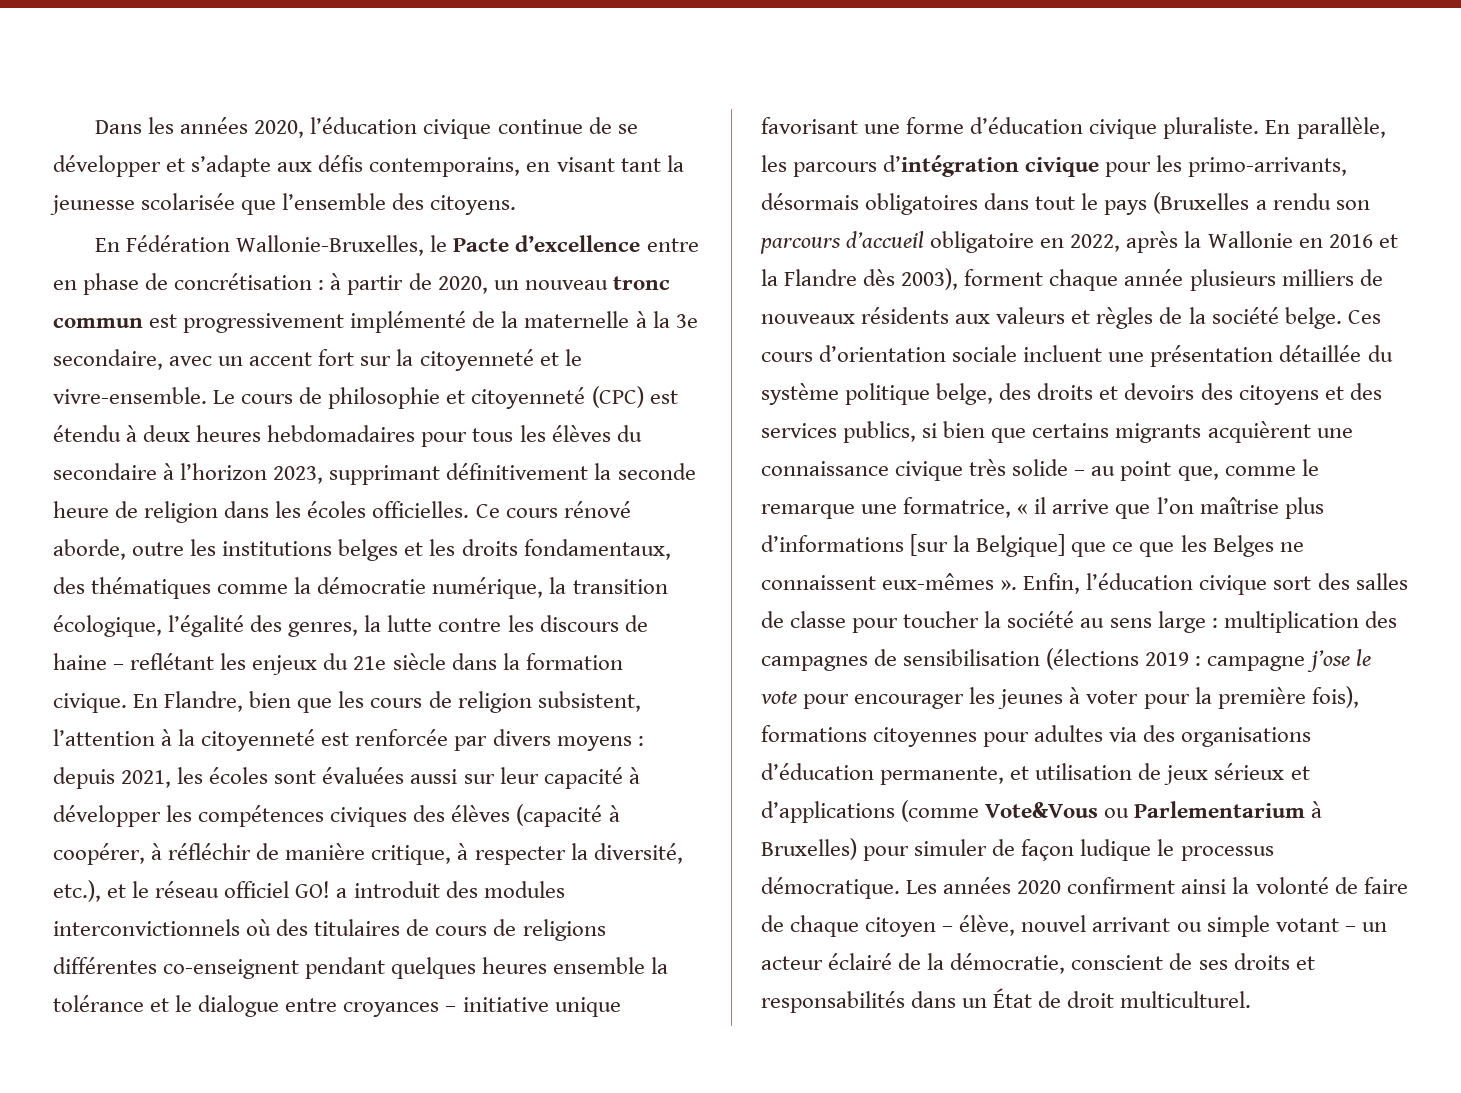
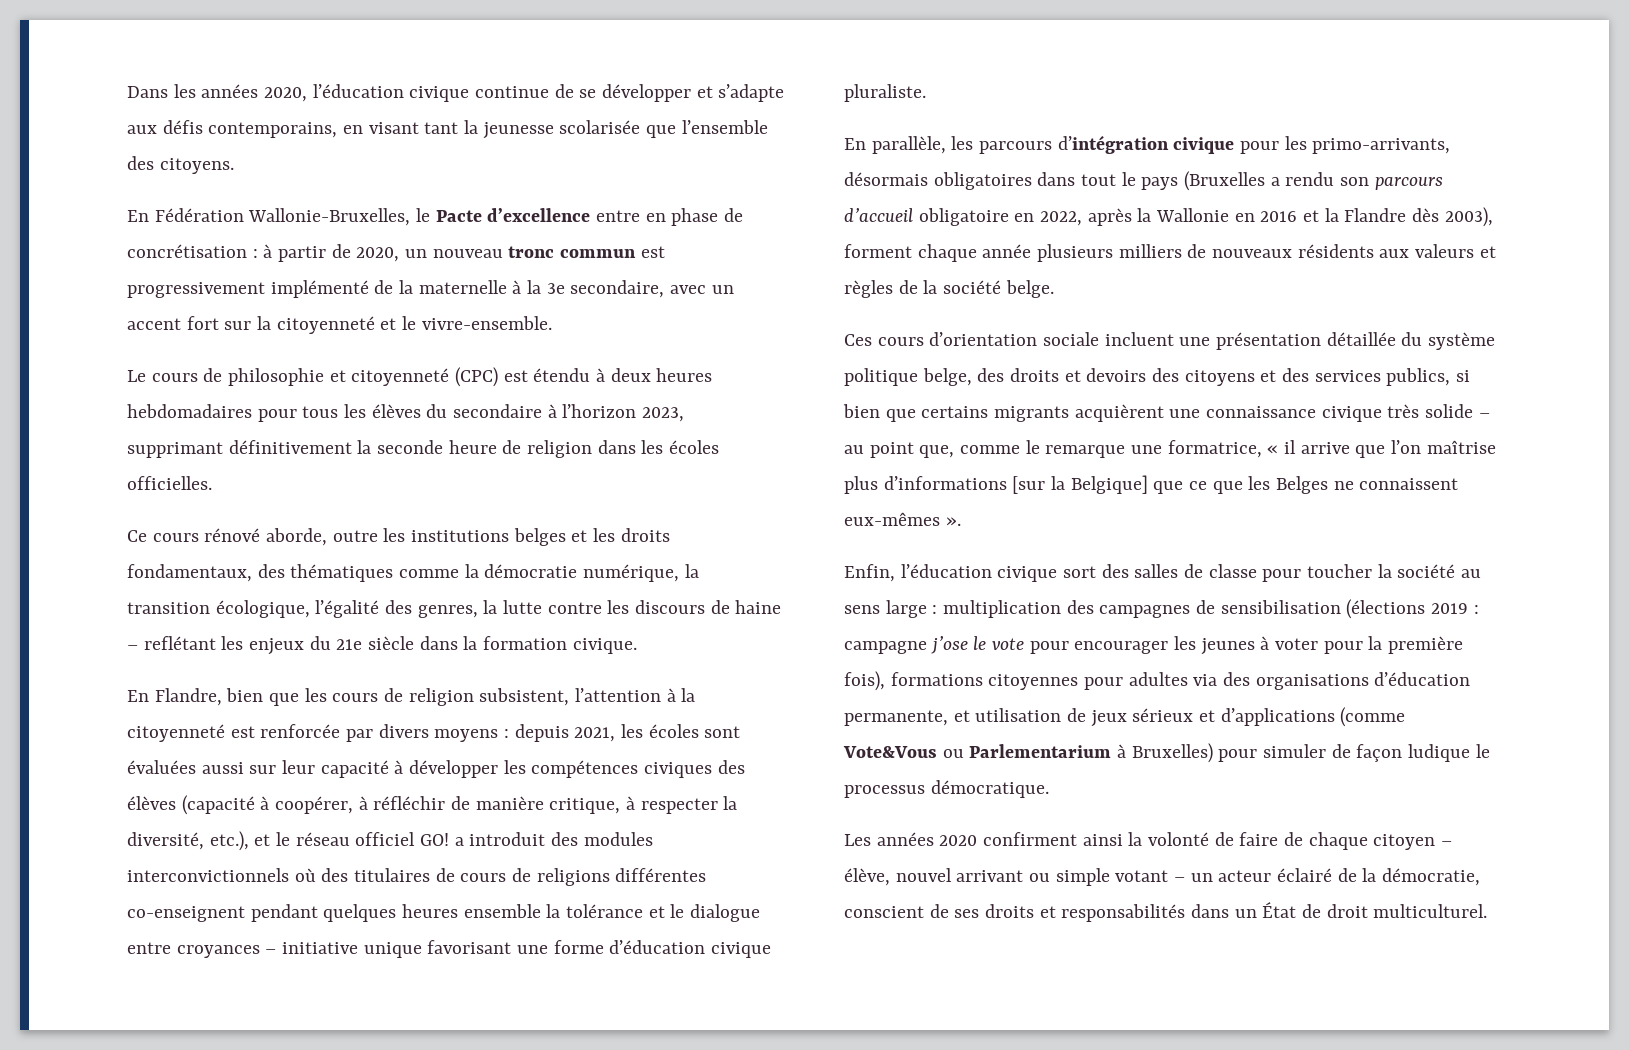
- à partir de 2020, un nouveau tronc commun est progressivement implémenté de la maternelle à la 3e secondaire, avec un accent fort sur la citoyenneté et le vivre-ensemble. Le cours de philosophie et citoyenneté (CPC) est étendu à deux heures hebdomadaires pour tous les élèves du secondaire à l’horizon 2023, supprimant définitivement la seconde heure de religion dans les écoles officielles. Ce cours rénové aborde, outre les institutions belges et les droits fondamentaux, des thématiques comme la démocratie numérique, la transition écologique, l’égalité des genres, la lutte contre les discours de haine – reflétant les enjeux du 21e siècle dans la formation civique. En Flandre, bien que les cours de religion subsistent, l’attention à la citoyenneté est renforcée par divers moyens :
+ à partir de 2020, un nouveau tronc commun est progressivement implémenté de la maternelle à la 3e secondaire, avec un accent fort sur la citoyenneté et le vivre-ensemble.
+ Le cours de philosophie et citoyenneté (CPC) est étendu à deux heures hebdomadaires pour tous les élèves du secondaire à l’horizon 2023, supprimant définitivement la seconde heure de religion dans les écoles officielles.
+ Ce cours rénové aborde, outre les institutions belges et les droits fondamentaux, des thématiques comme la démocratie numérique, la transition écologique, l’égalité des genres, la lutte contre les discours de haine – reflétant les enjeux du 21e siècle dans la formation civique.
+ En Flandre, bien que les cours de religion subsistent, l’attention à la citoyenneté est renforcée par divers moyens :
- depuis 2021, les écoles sont évaluées aussi sur leur capacité à développer les compétences civiques des élèves (capacité à coopérer, à réfléchir de manière critique, à respecter la diversité, etc.), et le réseau officiel GO! a introduit des modules interconvictionnels où des titulaires de cours de religions différentes co-enseignent pendant quelques heures ensemble la tolérance et le dialogue entre croyances – initiative unique favorisant une forme d’éducation civique pluraliste. En parallèle, les parcours d’intégration civique pour les primo-arrivants, désormais obligatoires dans tout le pays (Bruxelles a rendu son parcours d’accueil obligatoire en 2022, après la Wallonie en 2016 et la Flandre dès 2003), forment chaque année plusieurs milliers de nouveaux résidents aux valeurs et règles de la société belge. Ces cours d’orientation sociale incluent une présentation détaillée du système politique belge, des droits et devoirs des citoyens et des services publics, si bien que certains migrants acquièrent une connaissance civique très solide – au point que, comme le remarque une formatrice, « il arrive que l’on maîtrise plus d’informations [sur la Belgique] que ce que les Belges ne connaissent eux-mêmes ». Enfin, l’éducation civique sort des salles de classe pour toucher la société au sens large :
+ depuis 2021, les écoles sont évaluées aussi sur leur capacité à développer les compétences civiques des élèves (capacité à coopérer, à réfléchir de manière critique, à respecter la diversité, etc.), et le réseau officiel GO! a introduit des modules interconvictionnels où des titulaires de cours de religions différentes co-enseignent pendant quelques heures ensemble la tolérance et le dialogue entre croyances – initiative unique favorisant une forme d’éducation civique pluraliste.
+ En parallèle, les parcours d’intégration civique pour les primo-arrivants, désormais obligatoires dans tout le pays (Bruxelles a rendu son parcours d’accueil obligatoire en 2022, après la Wallonie en 2016 et la Flandre dès 2003), forment chaque année plusieurs milliers de nouveaux résidents aux valeurs et règles de la société belge.
+ Ces cours d’orientation sociale incluent une présentation détaillée du système politique belge, des droits et devoirs des citoyens et des services publics, si bien que certains migrants acquièrent une connaissance civique très solide – au point que, comme le remarque une formatrice, « il arrive que l’on maîtrise plus d’informations [sur la Belgique] que ce que les Belges ne connaissent eux-mêmes ».
+ Enfin, l’éducation civique sort des salles de classe pour toucher la société au sens large :
- campagne j’ose le vote pour encourager les jeunes à voter pour la première fois), formations citoyennes pour adultes via des organisations d’éducation permanente, et utilisation de jeux sérieux et d’applications (comme Vote&Vous ou Parlementarium à Bruxelles) pour simuler de façon ludique le processus démocratique. Les années 2020 confirment ainsi la volonté de faire de chaque citoyen – élève, nouvel arrivant ou simple votant – un acteur éclairé de la démocratie, conscient de ses droits et responsabilités dans un État de droit multiculturel.
+ campagne j’ose le vote pour encourager les jeunes à voter pour la première fois), formations citoyennes pour adultes via des organisations d’éducation permanente, et utilisation de jeux sérieux et d’applications (comme Vote&Vous ou Parlementarium à Bruxelles) pour simuler de façon ludique le processus démocratique.
+ Les années 2020 confirment ainsi la volonté de faire de chaque citoyen – élève, nouvel arrivant ou simple votant – un acteur éclairé de la démocratie, conscient de ses droits et responsabilités dans un État de droit multiculturel.

